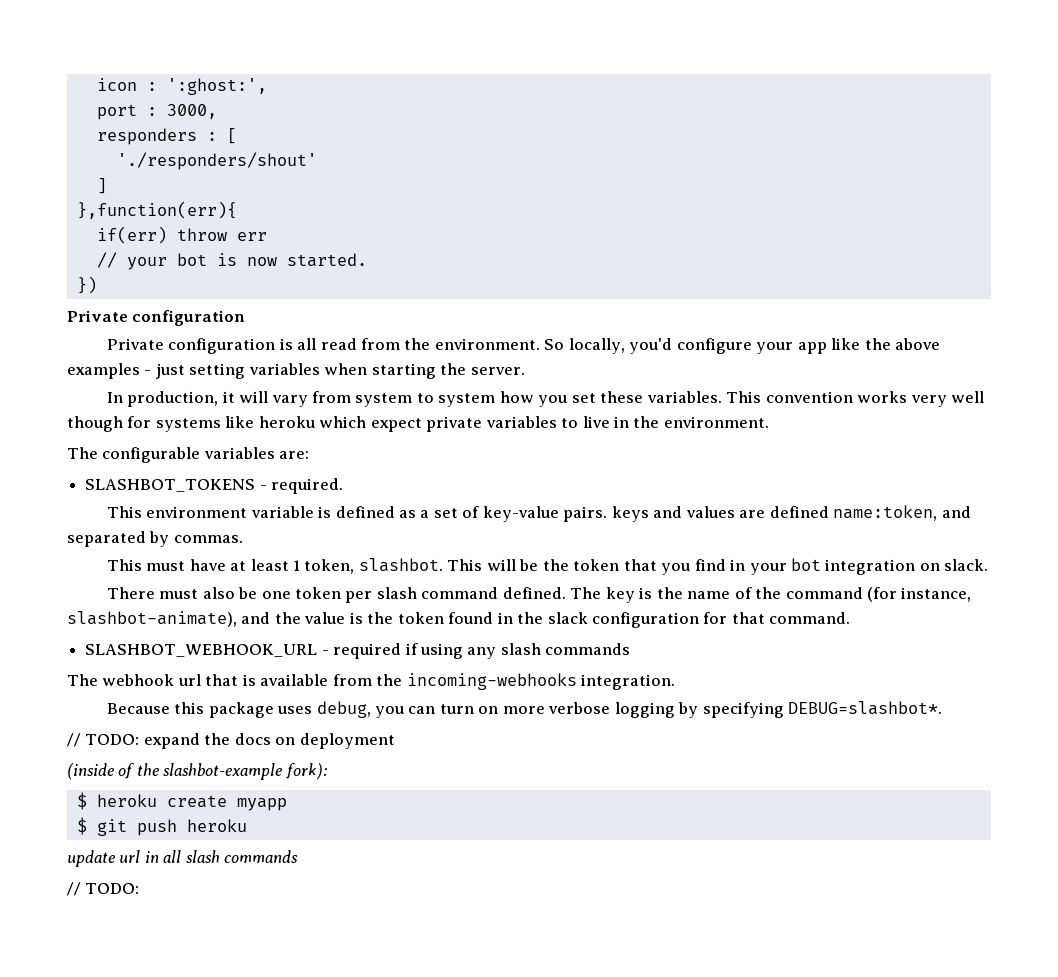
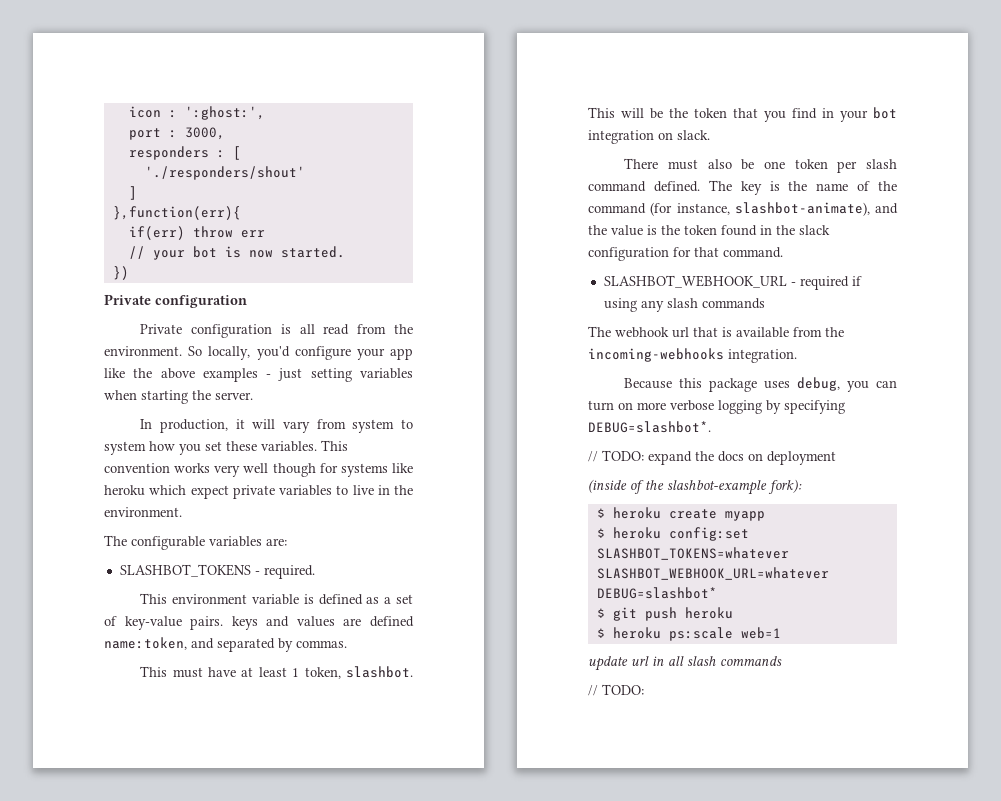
+ $ heroku config:set SLASHBOT_TOKENS=whatever SLASHBOT_WEBHOOK_URL=whatever DEBUG=slashbot*
+ $ heroku ps:scale web=1

